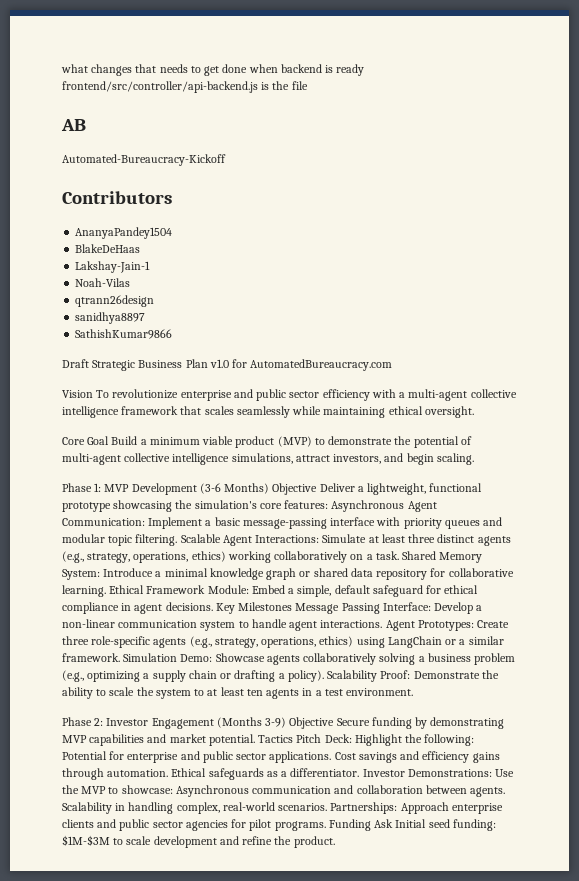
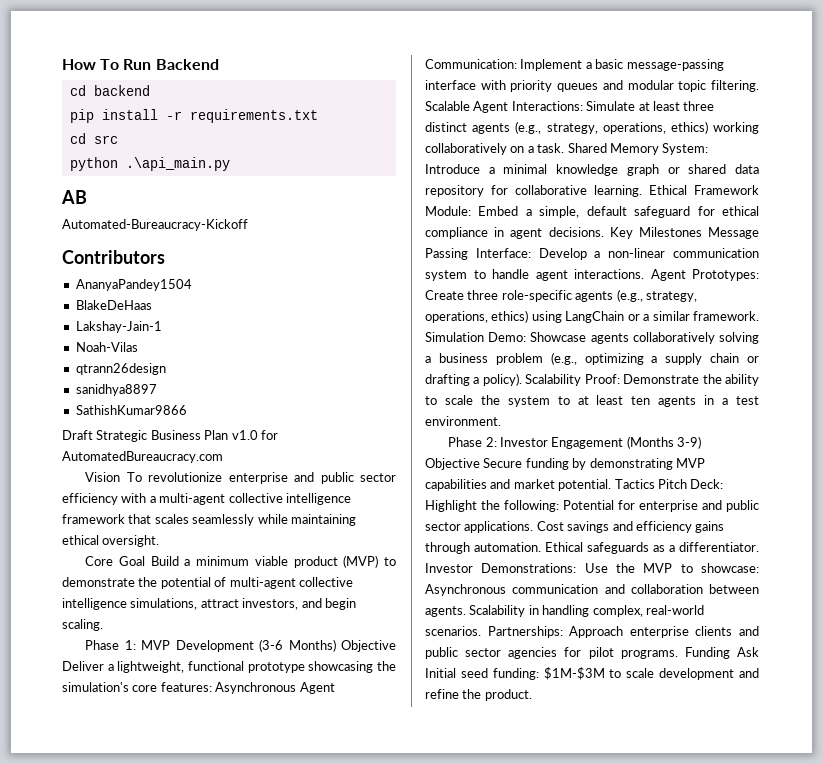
- what changes that needs to get done when backend is ready frontend/src/controller/api-backend.js is the file
+ How To Run Backend
+ cd backend
+ pip install -r requirements.txt
+ cd src
+ python .\api_main.py

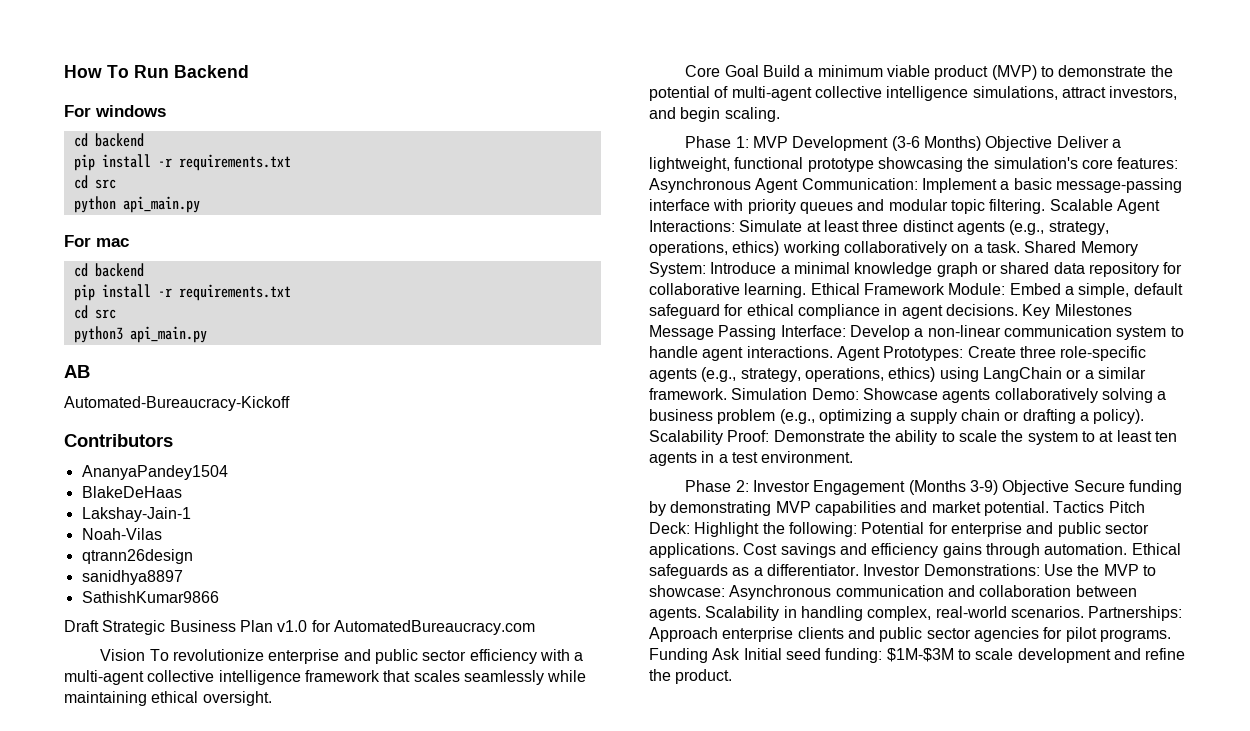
+ For windows
- python .\api_main.py
+ python api_main.py
+ For mac
+ cd backend
+ pip install -r requirements.txt
+ cd src
+ python3 api_main.py

